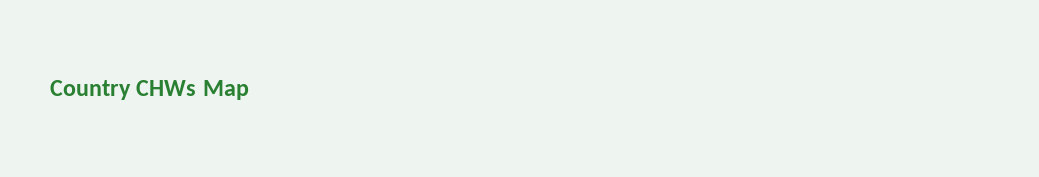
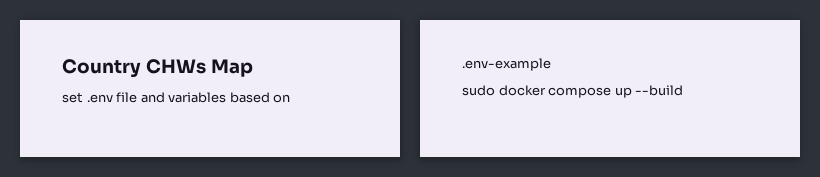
+ set .env file and variables based on .env-example
+ sudo docker compose up --build

